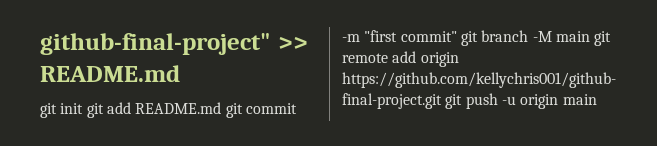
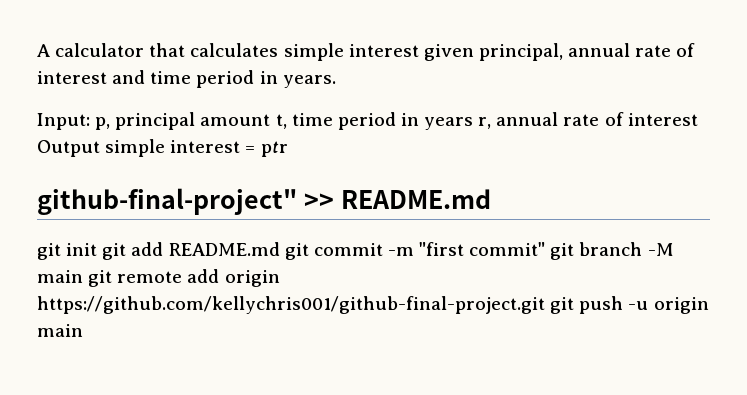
+ A calculator that calculates simple interest given principal, annual rate of interest and time period in years.
+ Input: p, principal amount t, time period in years r, annual rate of interest Output simple interest = ptr

